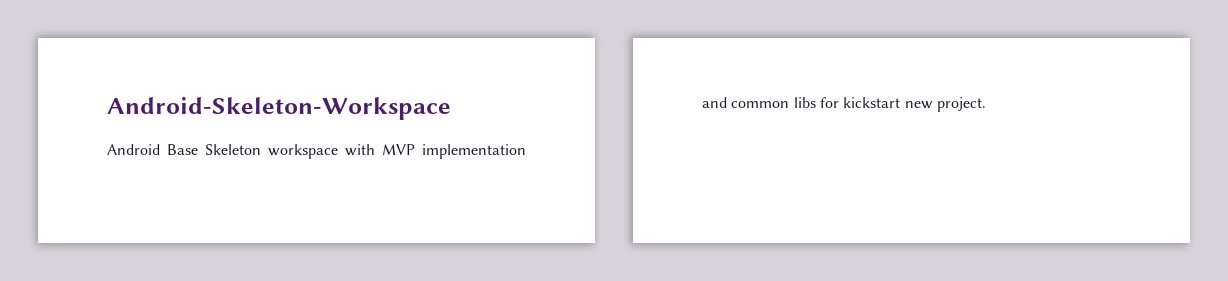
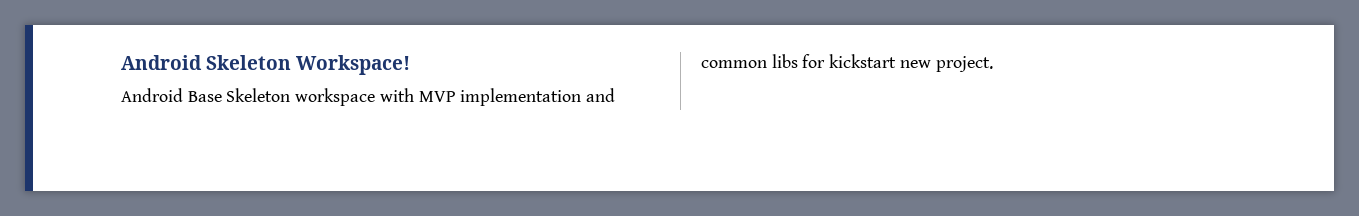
- Android-Skeleton-Workspace
+ Android Skeleton Workspace!

